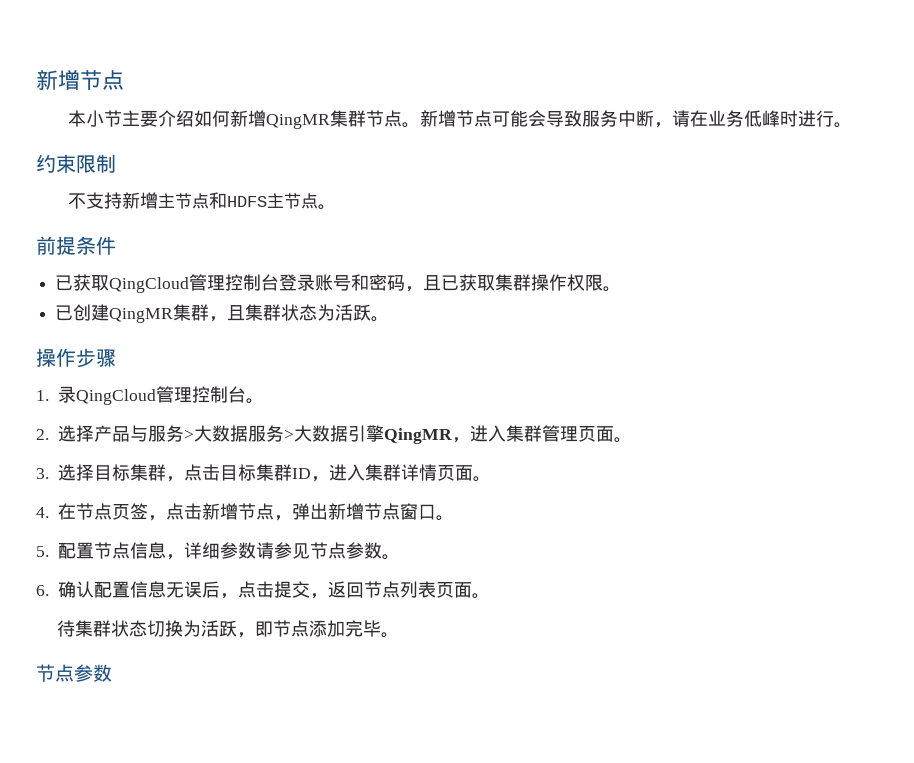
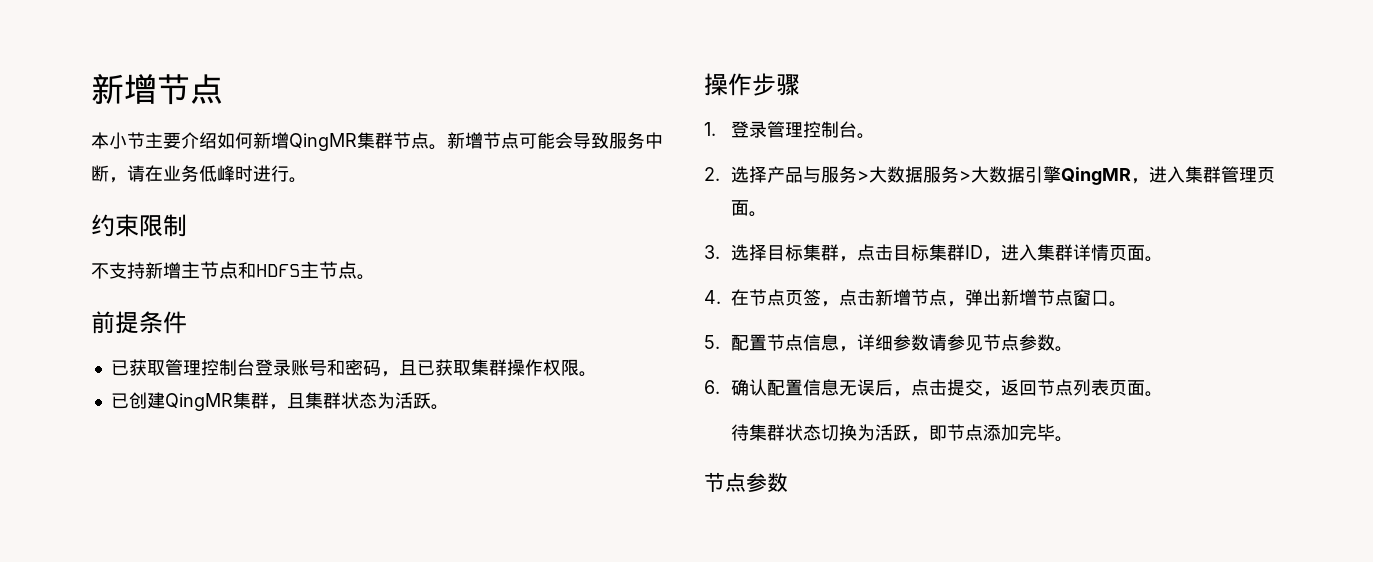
- 已获取QingCloud管理控制台登录账号和密码，且已获取集群操作权限。
+ 已获取管理控制台登录账号和密码，且已获取集群操作权限。
- 1.录QingCloud管理控制台。
+ 1.登录管理控制台。

